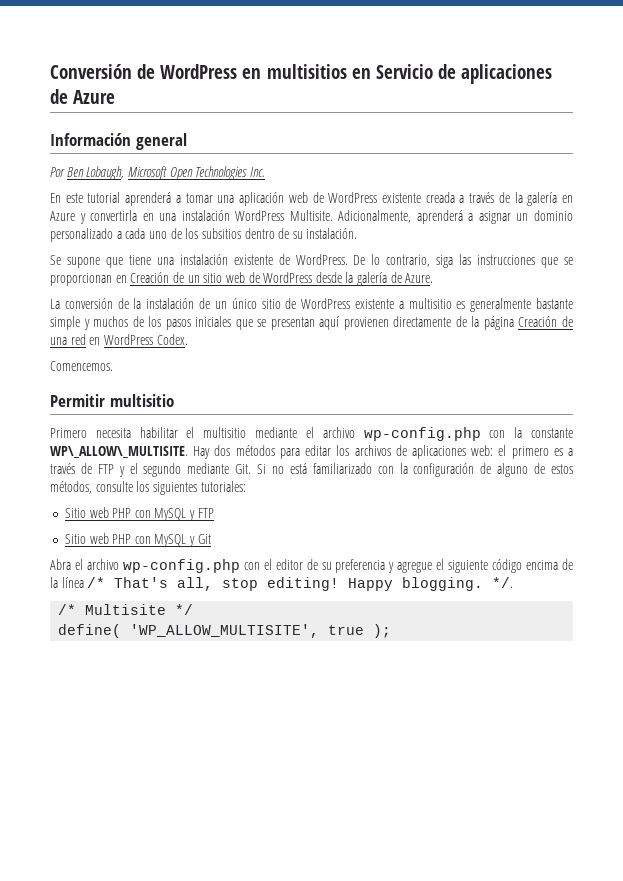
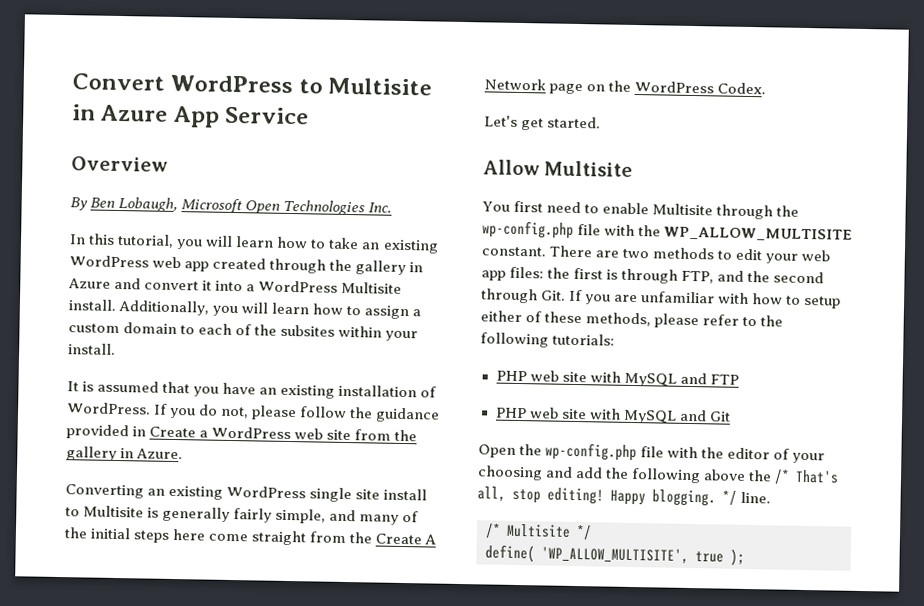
- Conversión de WordPress en multisitios en Servicio de aplicaciones de Azure
- Información general
- Por Ben Lobaugh, Microsoft Open Technologies Inc.
+ Convert WordPress to Multisite in Azure App Service
+ Overview
+ By Ben Lobaugh, Microsoft Open Technologies Inc.
- En este tutorial aprenderá a tomar una aplicación web de WordPress existente creada a través de la galería en Azure y convertirla en una instalación WordPress Multisite. Adicionalmente, aprenderá a asignar un dominio personalizado a cada uno de los subsitios dentro de su instalación.
- Se supone que tiene una instalación existente de WordPress. De lo contrario, siga las instrucciones que se proporcionan en Creación de un sitio web de WordPress desde la galería de Azure.
- La conversión de la instalación de un único sitio de WordPress existente a multisitio es generalmente bastante simple y muchos de los pasos iniciales que se presentan aquí provienen directamente de la página Creación de una red en WordPress Codex.
- Comencemos.
- Permitir multisitio
- Primero necesita habilitar el multisitio mediante el archivo wp-config.php con la constante WP\_ALLOW\_MULTISITE. Hay dos métodos para editar los archivos de aplicaciones web: el primero es a través de FTP y el segundo mediante Git. Si no está familiarizado con la configuración de alguno de estos métodos, consulte los siguientes tutoriales:
- Sitio web PHP con MySQL y FTP
- Sitio web PHP con MySQL y Git
- Abra el archivo wp-config.php con el editor de su preferencia y agregue el siguiente código encima de la línea /* That's all, stop editing!
+ In this tutorial, you will learn how to take an existing WordPress web app created through the gallery in Azure and convert it into a WordPress Multisite install. Additionally, you will learn how to assign a custom domain to each of the subsites within your install.
+ It is assumed that you have an existing installation of WordPress. If you do not, please follow the guidance provided in Create a WordPress web site from the gallery in Azure.
+ Converting an existing WordPress single site install to Multisite is generally fairly simple, and many of the initial steps here come straight from the Create A Network page on the WordPress Codex.
+ Let's get started.
+ Allow Multisite
+ You first need to enable Multisite through the wp-config.php file with the WP_ALLOW_MULTISITE constant. There are two methods to edit your web app files: the first is through FTP, and the second through Git. If you are unfamiliar with how to setup either of these methods, please refer to the following tutorials:
+ PHP web site with MySQL and FTP
+ PHP web site with MySQL and Git
+ Open the wp-config.php file with the editor of your choosing and add the following above the /* That's all, stop editing!
- */.
+ */ line.

